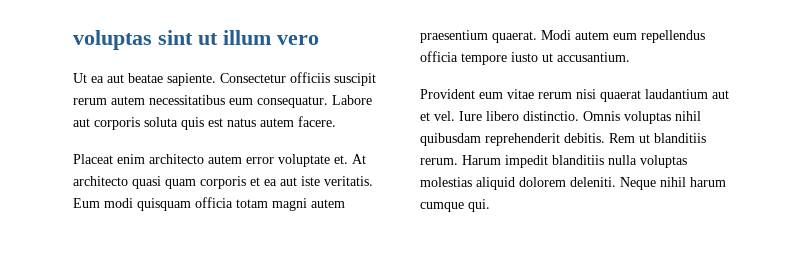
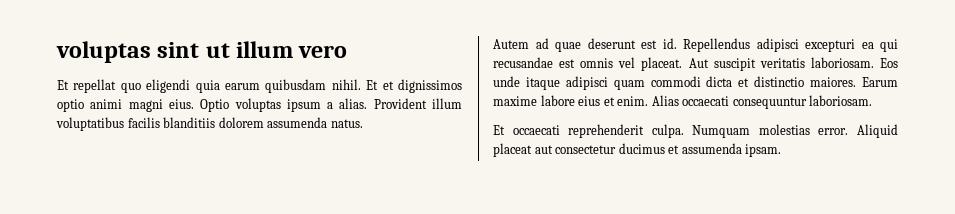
- Ut ea aut beatae sapiente. Consectetur officiis suscipit rerum autem necessitatibus eum consequatur. Labore aut corporis soluta quis est natus autem facere.
- Placeat enim architecto autem error voluptate et. At architecto quasi quam corporis et ea aut iste veritatis. Eum modi quisquam officia totam magni autem praesentium quaerat. Modi autem eum repellendus officia tempore iusto ut accusantium.
- Provident eum vitae rerum nisi quaerat laudantium aut et vel. Iure libero distinctio. Omnis voluptas nihil quibusdam reprehenderit debitis. Rem ut blanditiis rerum. Harum impedit blanditiis nulla voluptas molestias aliquid dolorem deleniti. Neque nihil harum cumque qui.
+ Et repellat quo eligendi quia earum quibusdam nihil. Et et dignissimos optio animi magni eius. Optio voluptas ipsum a alias. Provident illum voluptatibus facilis blanditiis dolorem assumenda natus.
+ Autem ad quae deserunt est id. Repellendus adipisci excepturi ea qui recusandae est omnis vel placeat. Aut suscipit veritatis laboriosam. Eos unde itaque adipisci quam commodi dicta et distinctio maiores. Earum maxime labore eius et enim. Alias occaecati consequuntur laboriosam.
+ Et occaecati reprehenderit culpa. Numquam molestias error. Aliquid placeat aut consectetur ducimus et assumenda ipsam.

